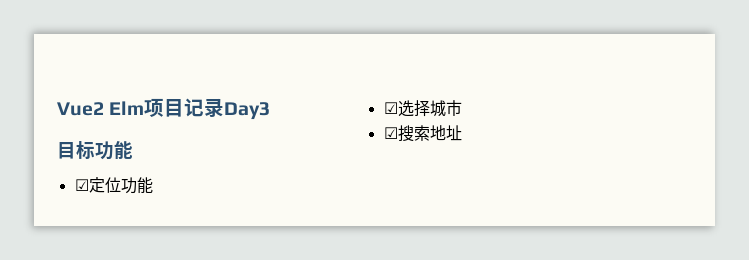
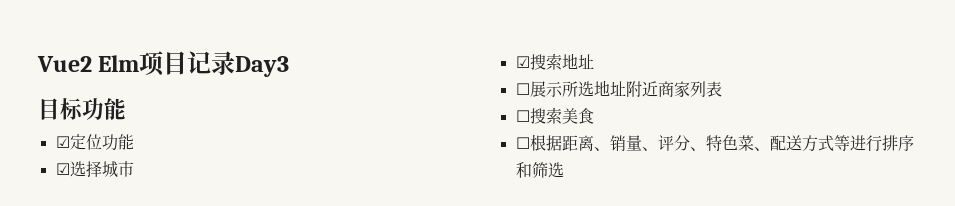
+ ☐展示所选地址附近商家列表
+ ☐搜索美食
+ ☐根据距离、销量、评分、特色菜、配送方式等进行排序和筛选

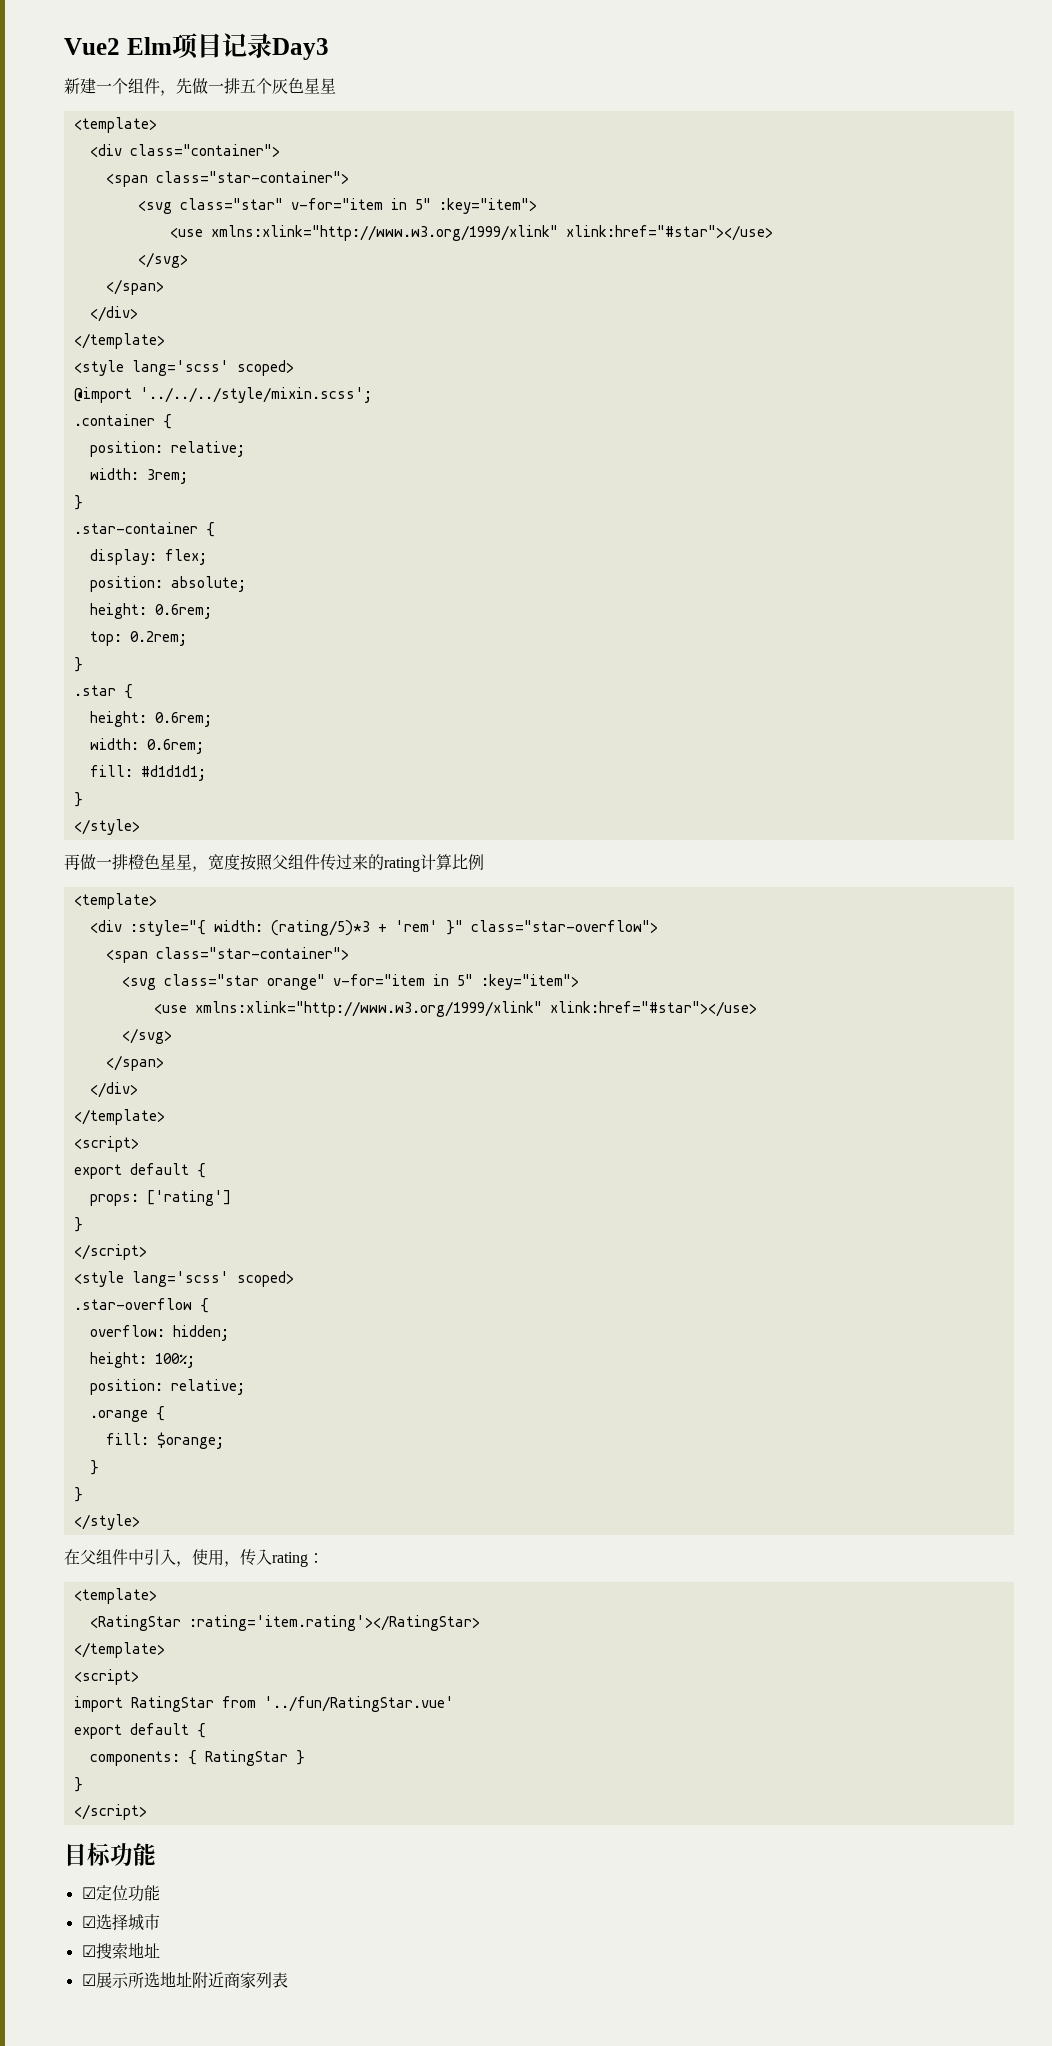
+ 新建一个组件，先做一排五个灰色星星
+ <template>
+ <div class="container">
+ <span class="star-container">
+ <svg class="star" v-for="item in 5" :key="item">
+ <use xmlns:xlink="http://www.w3.org/1999/xlink" xlink:href="#star"></use>
+ </svg>
+ </span>
+ </div>
+ </template>
+ <style lang='scss' scoped>
+ @import '../../../style/mixin.scss';
+ .container {
+ position: relative;
+ width: 3rem;
+ }
+ .star-container {
+ display: flex;
+ position: absolute;
+ height: 0.6rem;
+ top: 0.2rem;
+ }
+ .star {
+ height: 0.6rem;
+ width: 0.6rem;
+ fill: #d1d1d1;
+ }
+ </style>
+ 再做一排橙色星星，宽度按照父组件传过来的rating计算比例
+ <template>
+ <div :style="{ width: (rating/5)*3 + 'rem' }" class="star-overflow">
+ <span class="star-container">
+ <svg class="star orange" v-for="item in 5" :key="item">
+ <use xmlns:xlink="http://www.w3.org/1999/xlink" xlink:href="#star"></use>
+ </svg>
+ </span>
+ </div>
+ </template>
+ <script>
+ export default {
+ props: ['rating']
+ }
+ </script>
+ <style lang='scss' scoped>
+ .star-overflow {
+ overflow: hidden;
+ height: 100%;
+ position: relative;
+ .orange {
+ fill: $orange;
+ }
+ }
+ </style>
+ 在父组件中引入，使用，传入rating：
+ <template>
+ <RatingStar :rating='item.rating'></RatingStar>
+ </template>
+ <script>
+ import RatingStar from '../fun/RatingStar.vue'
+ export default {
+ components: { RatingStar }
+ }
+ </script>
- ☐展示所选地址附近商家列表
+ ☑展示所选地址附近商家列表
- ☐搜索美食
- ☐根据距离、销量、评分、特色菜、配送方式等进行排序和筛选

